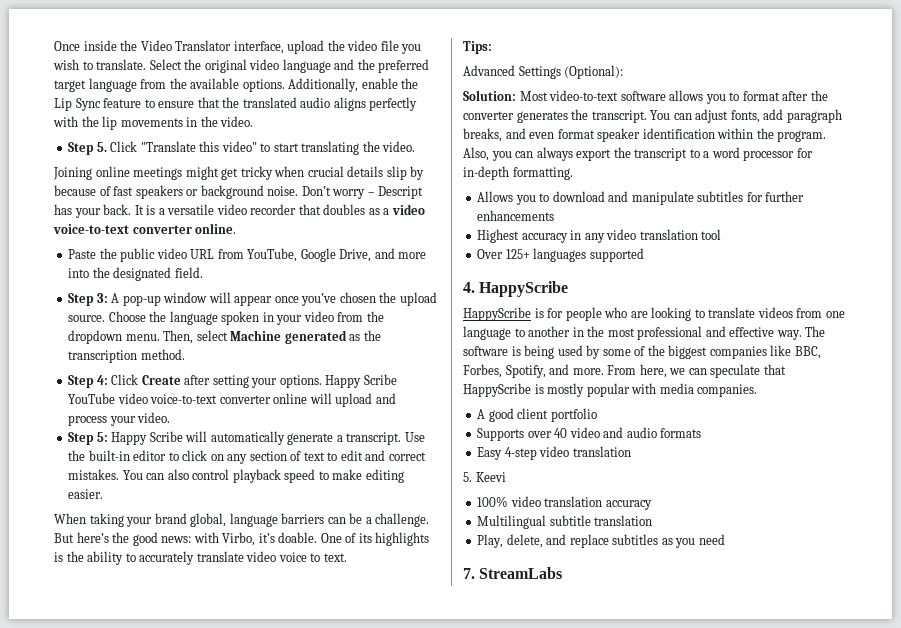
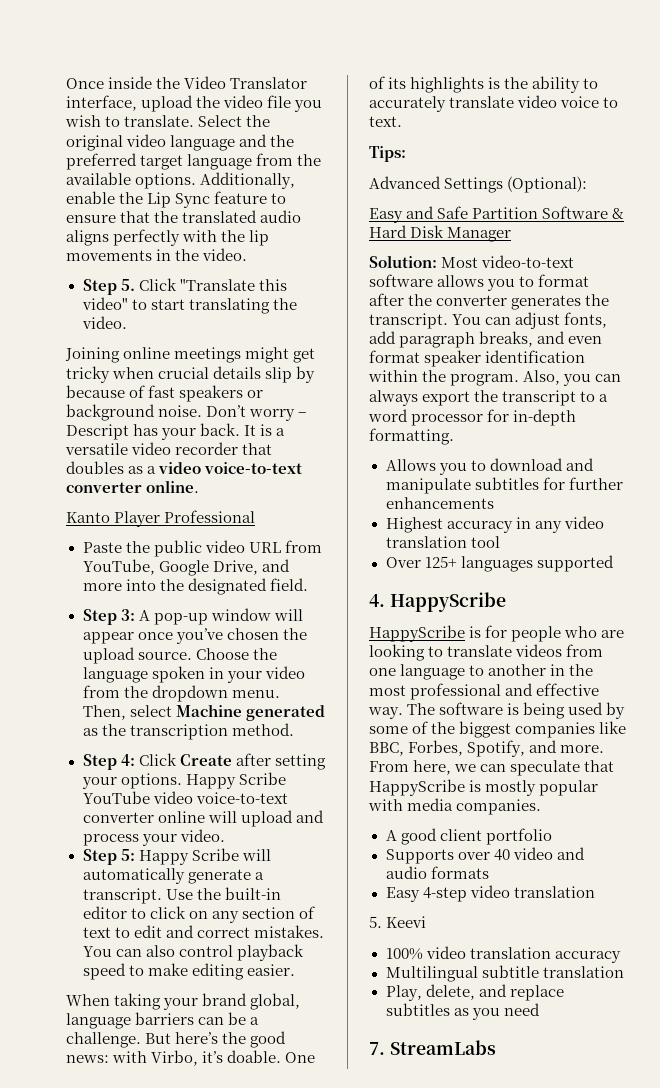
+ Kanto Player Professional
+ Easy and Safe Partition Software & Hard Disk Manager

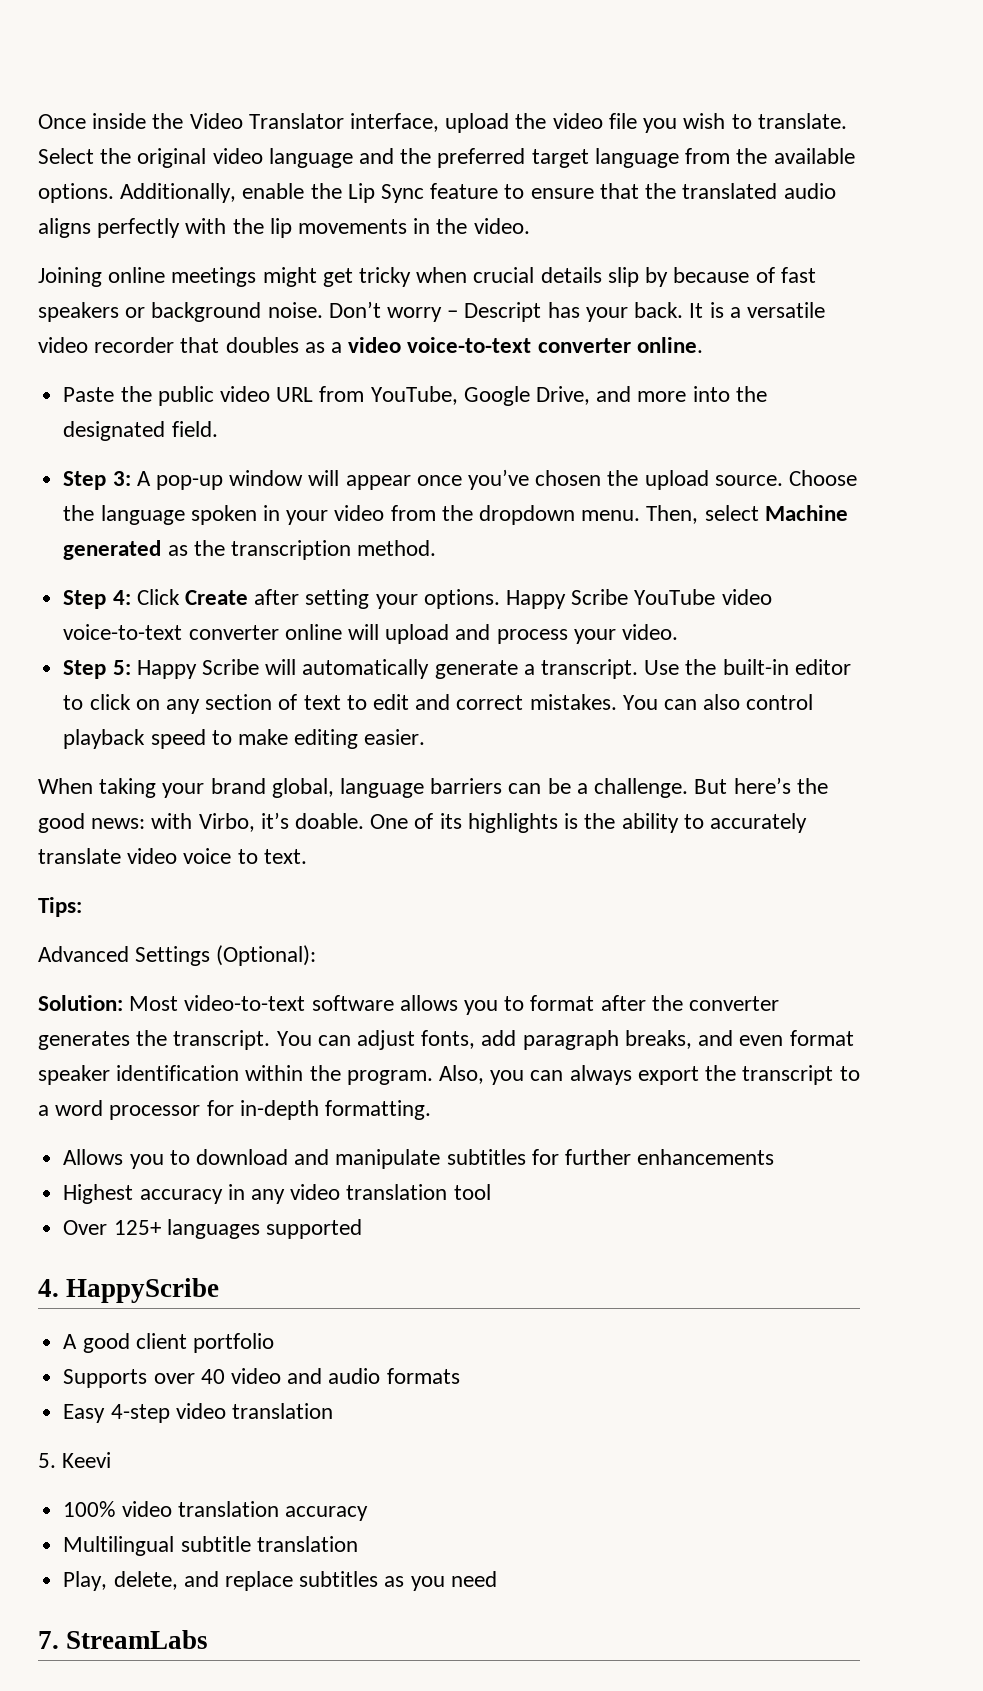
- Step 5. Click "Translate this video" to start translating the video.
- Kanto Player Professional
- Easy and Safe Partition Software & Hard Disk Manager
- HappyScribe is for people who are looking to translate videos from one language to another in the most professional and effective way. The software is being used by some of the biggest companies like BBC, Forbes, Spotify, and more. From here, we can speculate that HappyScribe is mostly popular with media companies.

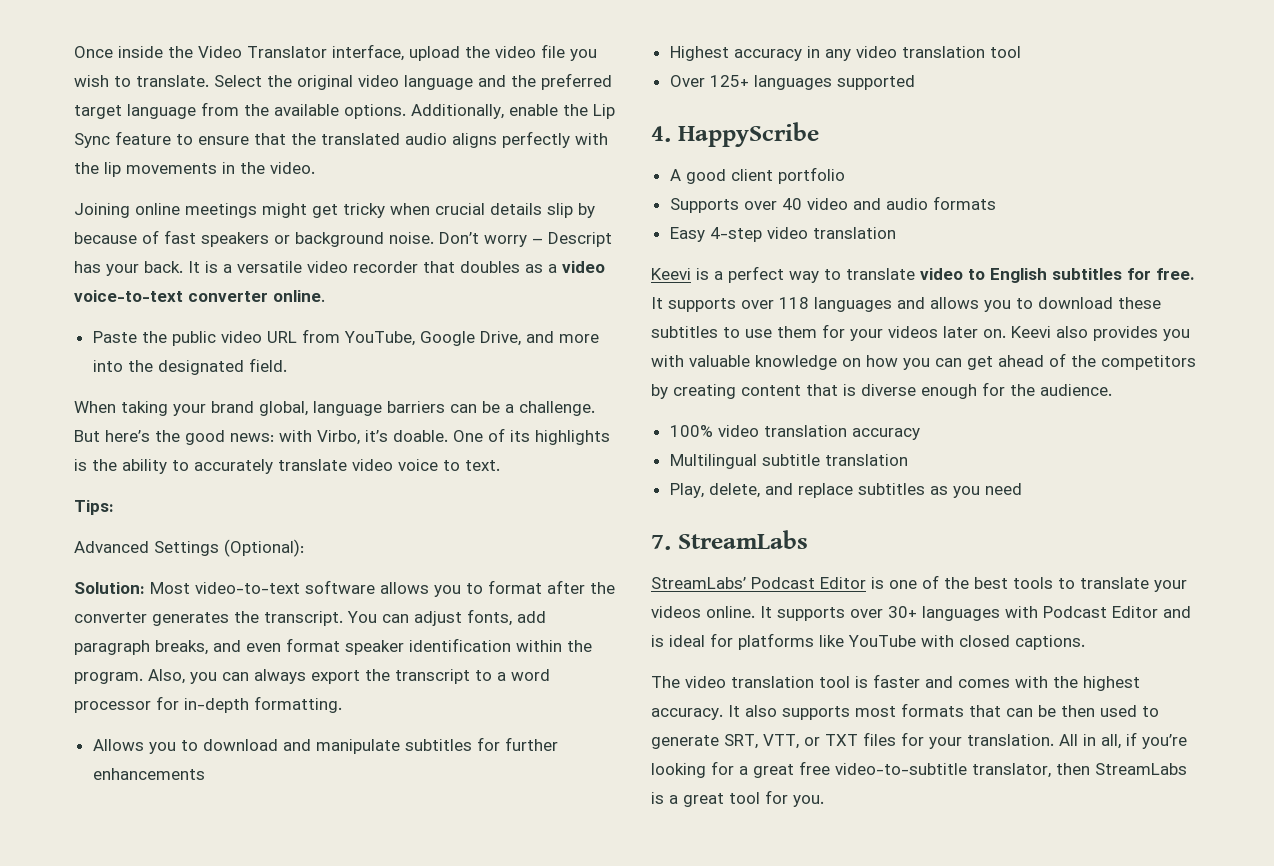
- Step 3: A pop-up window will appear once you’ve chosen the upload source. Choose the language spoken in your video from the dropdown menu. Then, select Machine generated as the transcription method.
- Step 4: Click Create after setting your options. Happy Scribe YouTube video voice-to-text converter online will upload and process your video.
- Step 5: Happy Scribe will automatically generate a transcript. Use the built-in editor to click on any section of text to edit and correct mistakes. You can also control playback speed to make editing easier.
- 5. Keevi
+ Keevi is a perfect way to translate video to English subtitles for free. It supports over 118 languages and allows you to download these subtitles to use them for your videos later on. Keevi also provides you with valuable knowledge on how you can get ahead of the competitors by creating content that is diverse enough for the audience.
+ StreamLabs’ Podcast Editor is one of the best tools to translate your videos online. It supports over 30+ languages with Podcast Editor and is ideal for platforms like YouTube with closed captions.
+ The video translation tool is faster and comes with the highest accuracy. It also supports most formats that can be then used to generate SRT, VTT, or TXT files for your translation. All in all, if you’re looking for a great free video-to-subtitle translator, then StreamLabs is a great tool for you.

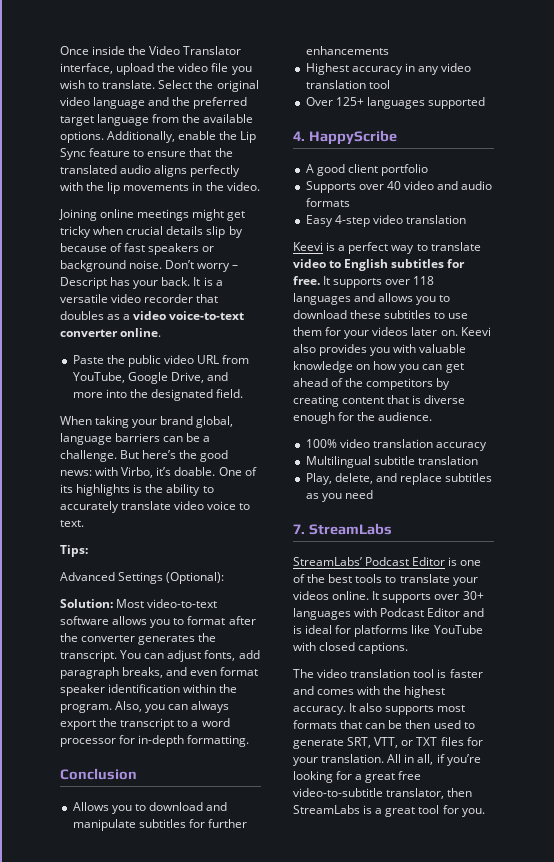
+ Conclusion

